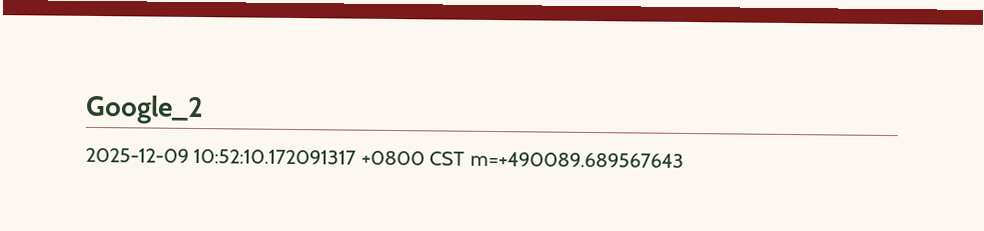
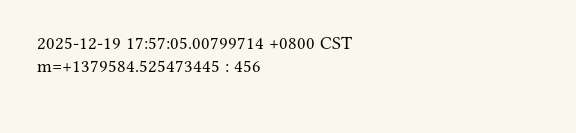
- Google_2
- 2025-12-09 10:52:10.172091317 +0800 CST m=+490089.689567643
+ 2025-12-19 17:57:05.00799714 +0800 CST m=+1379584.525473445 : 456

